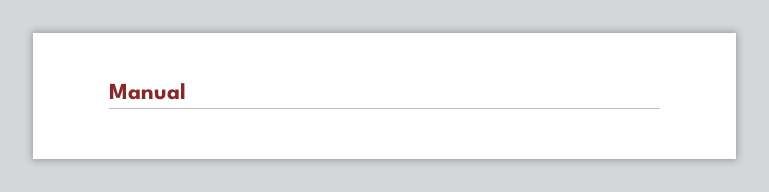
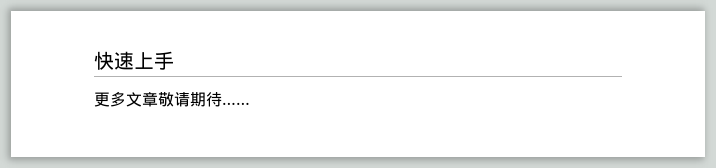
- Manual
+ 快速上手
+ 更多文章敬请期待……

